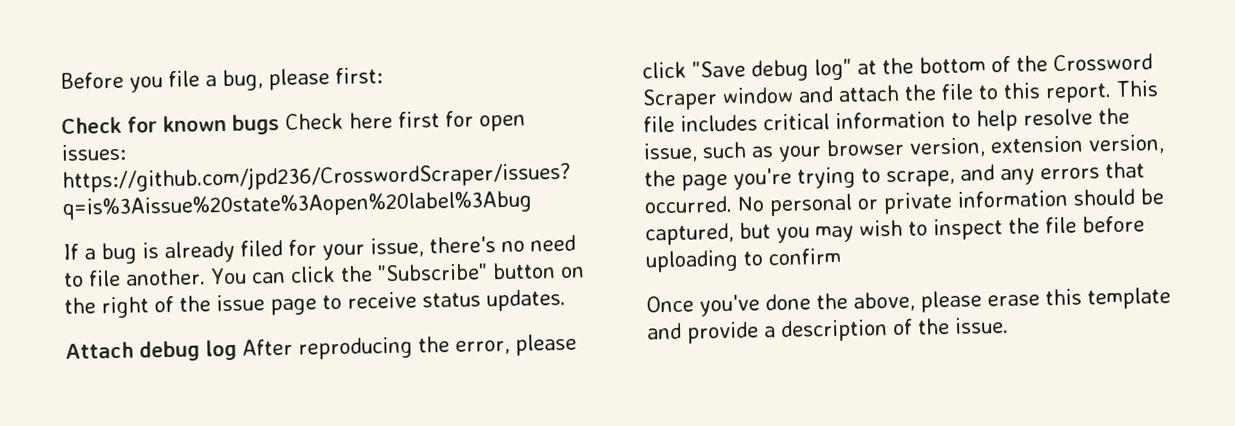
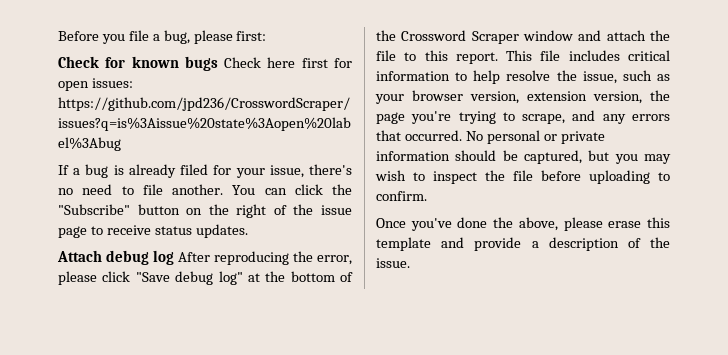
- No personal or private information should be captured, but you may wish to inspect the file before uploading to confirm
+ No personal or private information should be captured, but you may wish to inspect the file before uploading to confirm.

